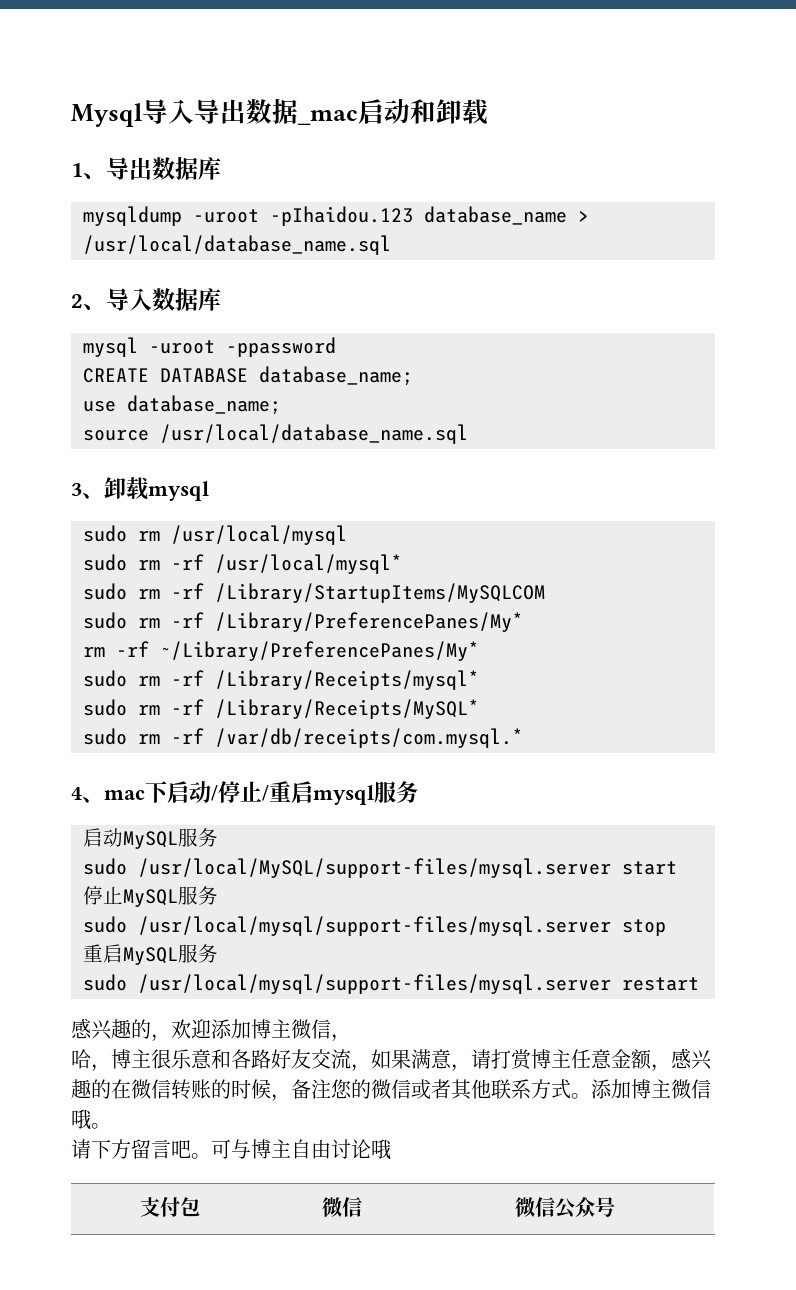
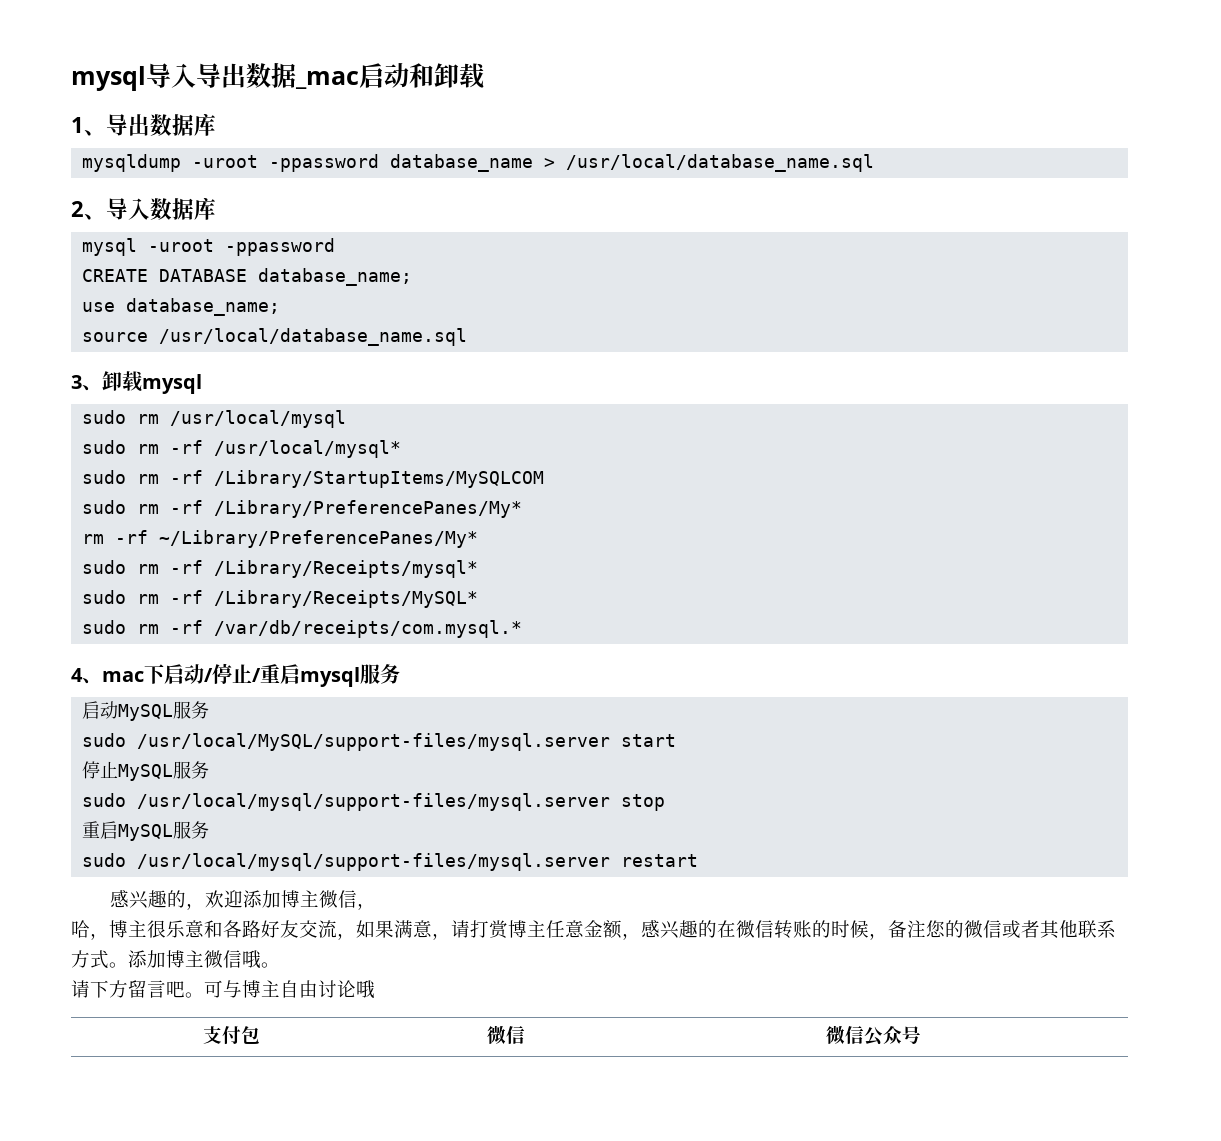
- Mysql导入导出数据_mac启动和卸载
+ mysql导入导出数据_mac启动和卸载
- mysqldump -uroot -pIhaidou.123 database_name > /usr/local/database_name.sql
+ mysqldump -uroot -ppassword database_name > /usr/local/database_name.sql

